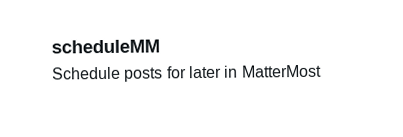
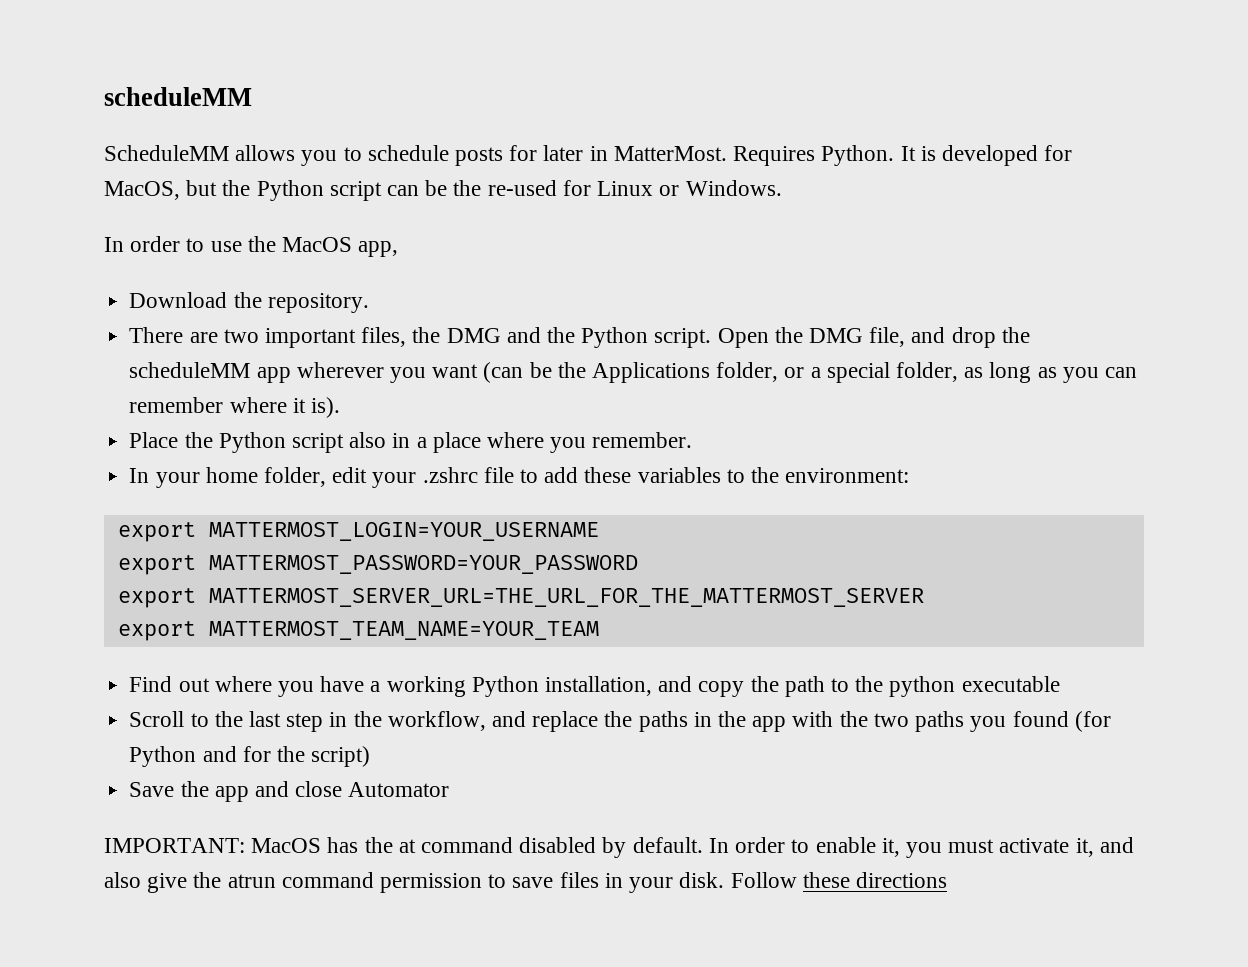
- Schedule posts for later in MatterMost
+ ScheduleMM allows you to schedule posts for later in MatterMost. Requires Python. It is developed for MacOS, but the Python script can be the re-used for Linux or Windows.
+ In order to use the MacOS app,
+ Download the repository.
+ There are two important files, the DMG and the Python script. Open the DMG file, and drop the scheduleMM app wherever you want (can be the Applications folder, or a special folder, as long as you can remember where it is).
+ Place the Python script also in a place where you remember.
+ In your home folder, edit your .zshrc file to add these variables to the environment:
+ export MATTERMOST_LOGIN=YOUR_USERNAME
+ export MATTERMOST_PASSWORD=YOUR_PASSWORD
+ export MATTERMOST_SERVER_URL=THE_URL_FOR_THE_MATTERMOST_SERVER
+ export MATTERMOST_TEAM_NAME=YOUR_TEAM
+ Find out where you have a working Python installation, and copy the path to the python executable
+ Scroll to the last step in the workflow, and replace the paths in the app with the two paths you found (for Python and for the script)
+ Save the app and close Automator
+ IMPORTANT: MacOS has the at command disabled by default. In order to enable it, you must activate it, and also give the atrun command permission to save files in your disk. Follow these directions

